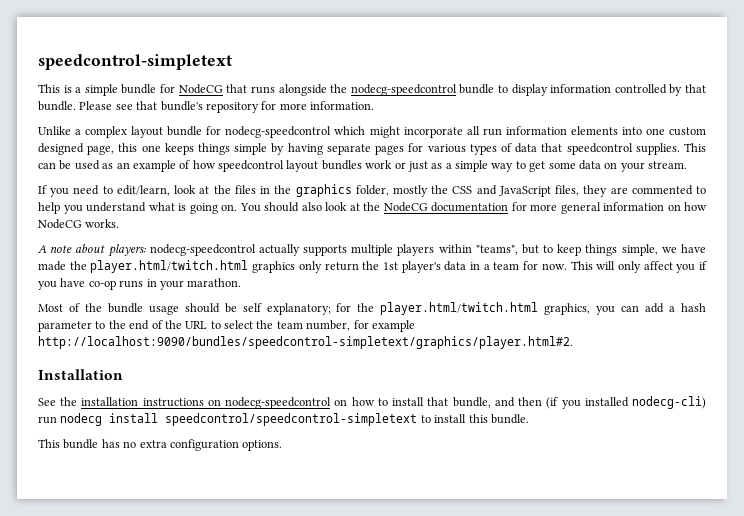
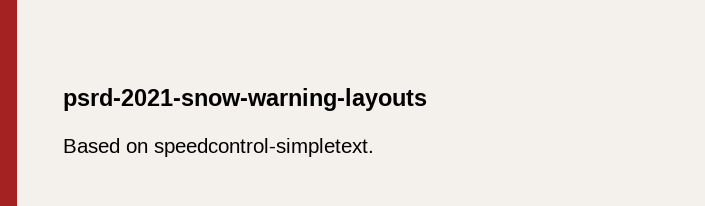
- speedcontrol-simpletext
- This is a simple bundle for NodeCG that runs alongside the nodecg-speedcontrol bundle to display information controlled by that bundle. Please see that bundle's repository for more information.
- Unlike a complex layout bundle for nodecg-speedcontrol which might incorporate all run information elements into one custom designed page, this one keeps things simple by having separate pages for various types of data that speedcontrol supplies. This can be used as an example of how speedcontrol layout bundles work or just as a simple way to get some data on your stream.
- If you need to edit/learn, look at the files in the graphics folder, mostly the CSS and JavaScript files, they are commented to help you understand what is going on. You should also look at the NodeCG documentation for more general information on how NodeCG works.
- A note about players: nodecg-speedcontrol actually supports multiple players within "teams", but to keep things simple, we have made the player.html/twitch.html graphics only return the 1st player's data in a team for now. This will only affect you if you have co-op runs in your marathon.
- Most of the bundle usage should be self explanatory; for the player.html/twitch.html graphics, you can add a hash parameter to the end of the URL to select the team number, for example http://localhost:9090/bundles/speedcontrol-simpletext/graphics/player.html#2.
- Installation
- See the installation instructions on nodecg-speedcontrol on how to install that bundle, and then (if you installed nodecg-cli) run nodecg install speedcontrol/speedcontrol-simpletext to install this bundle.
- This bundle has no extra configuration options.
+ psrd-2021-snow-warning-layouts
+ Based on speedcontrol-simpletext.

